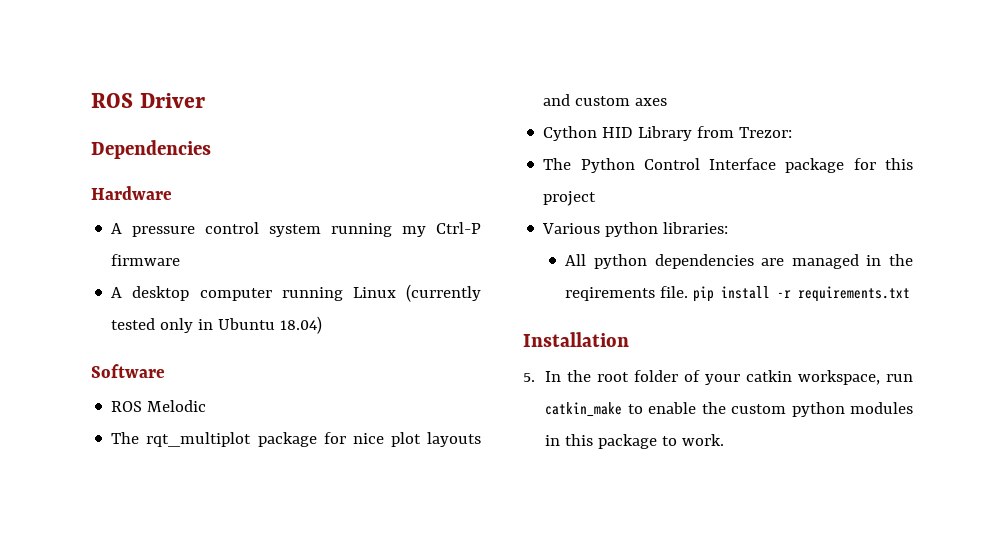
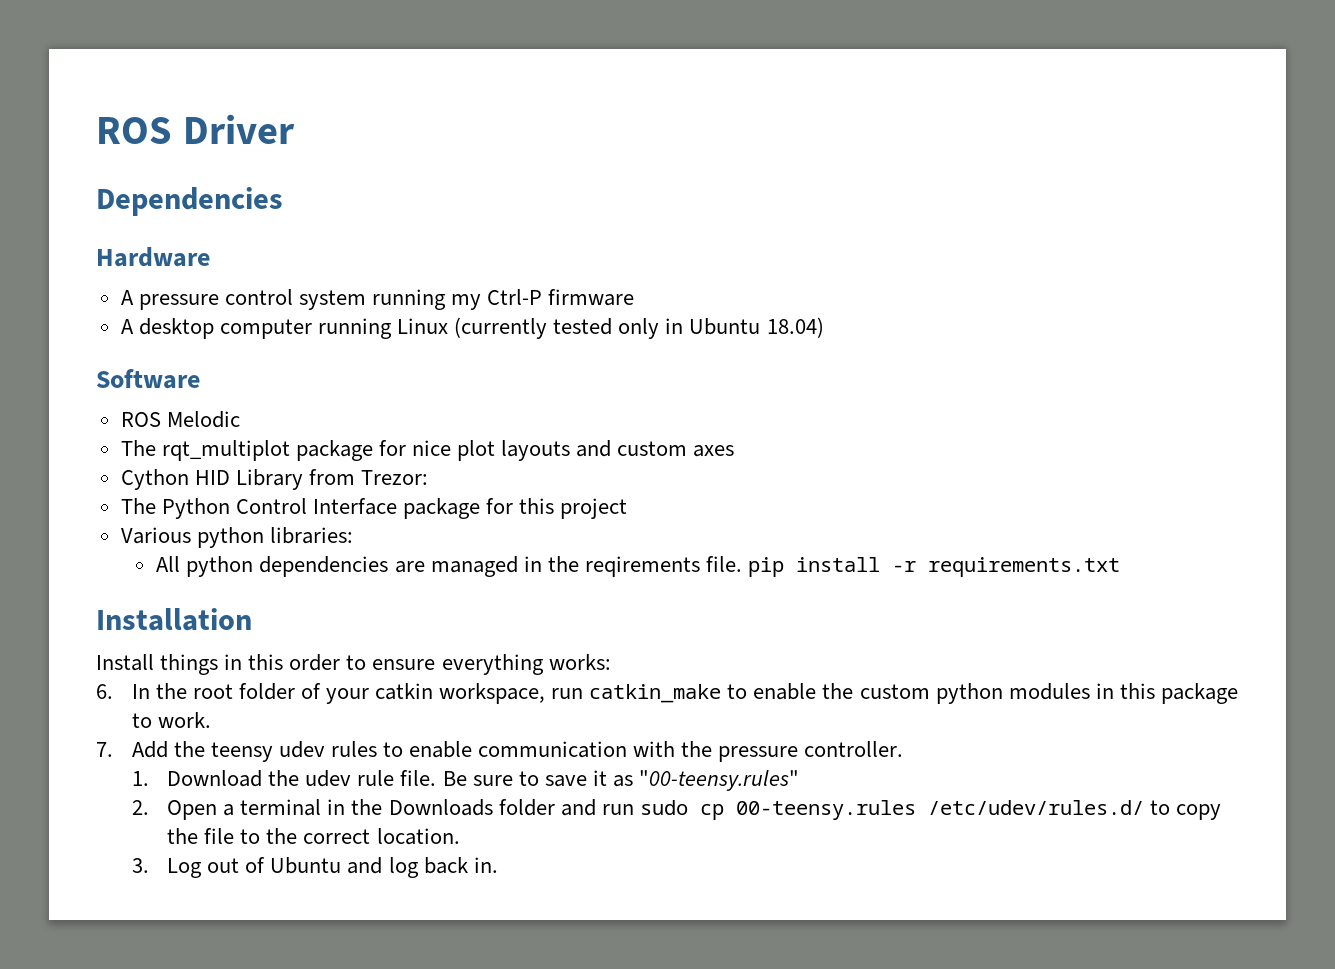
- 5. In the root folder of your catkin workspace, run catkin_make to enable the custom python modules in this package to work.
+ Install things in this order to ensure everything works:
+ 6. In the root folder of your catkin workspace, run catkin_make to enable the custom python modules in this package to work.
+ 7. Add the teensy udev rules to enable communication with the pressure controller.
+ 1. Download the udev rule file. Be sure to save it as "00-teensy.rules"
+ 2. Open a terminal in the Downloads folder and run sudo cp 00-teensy.rules /etc/udev/rules.d/ to copy the file to the correct location.
+ 3. Log out of Ubuntu and log back in.

